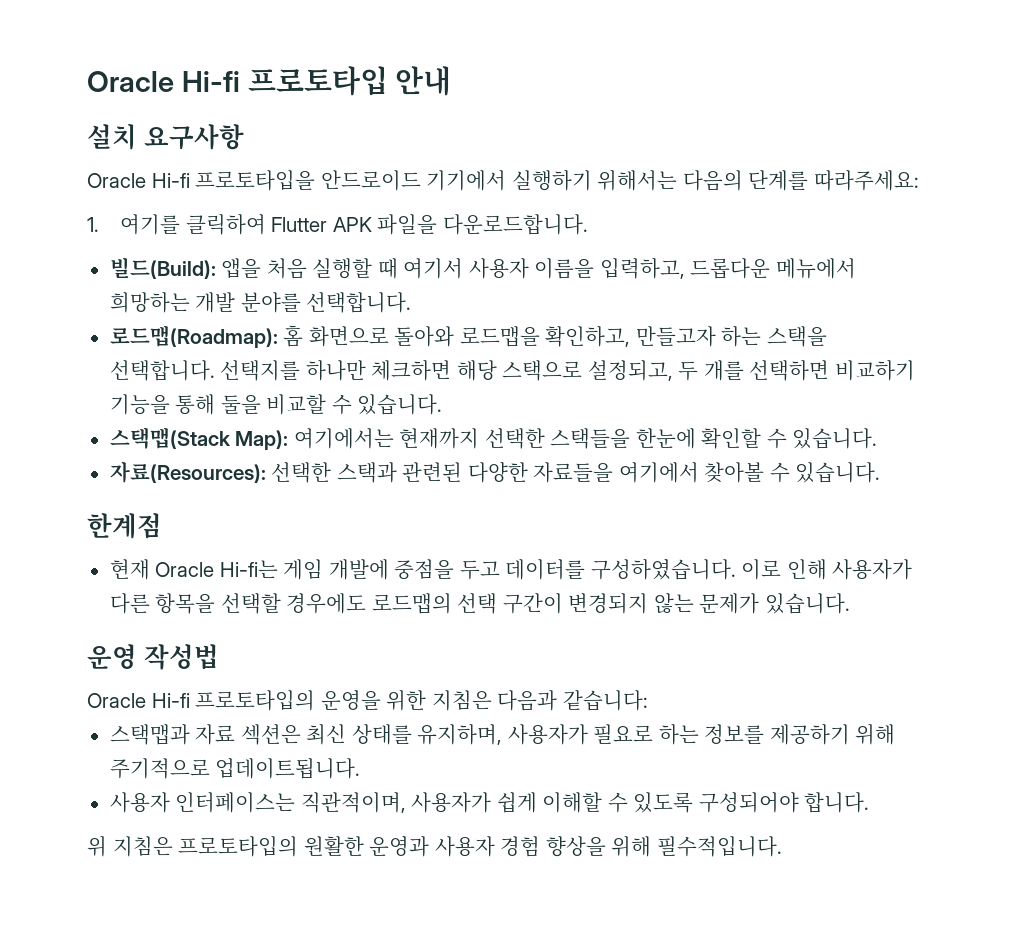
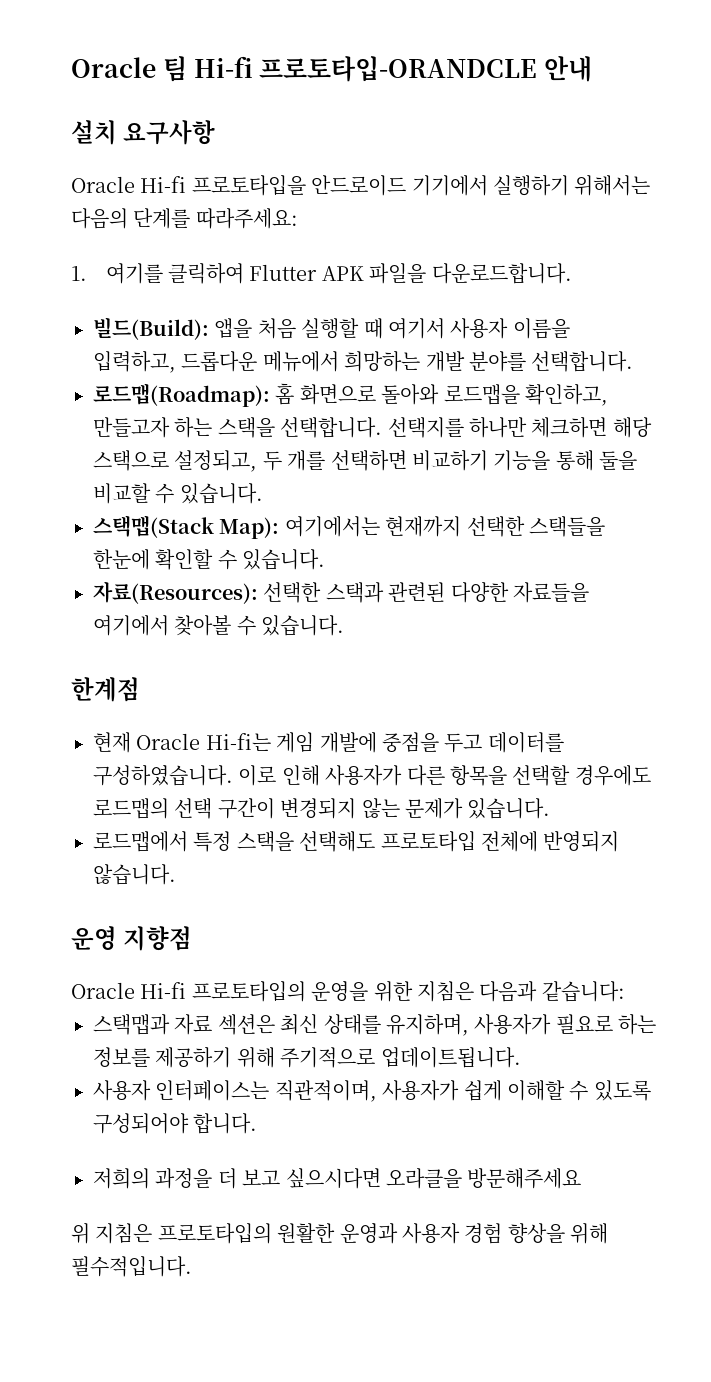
- Oracle Hi-fi 프로토타입 안내
+ Oracle 팀 Hi-fi 프로토타입-ORANDCLE 안내
+ 로드맵에서 특정 스택을 선택해도 프로토타입 전체에 반영되지 않습니다.
- 운영 작성법
+ 운영 지향점
+ 저희의 과정을 더 보고 싶으시다면 오라클을 방문해주세요

